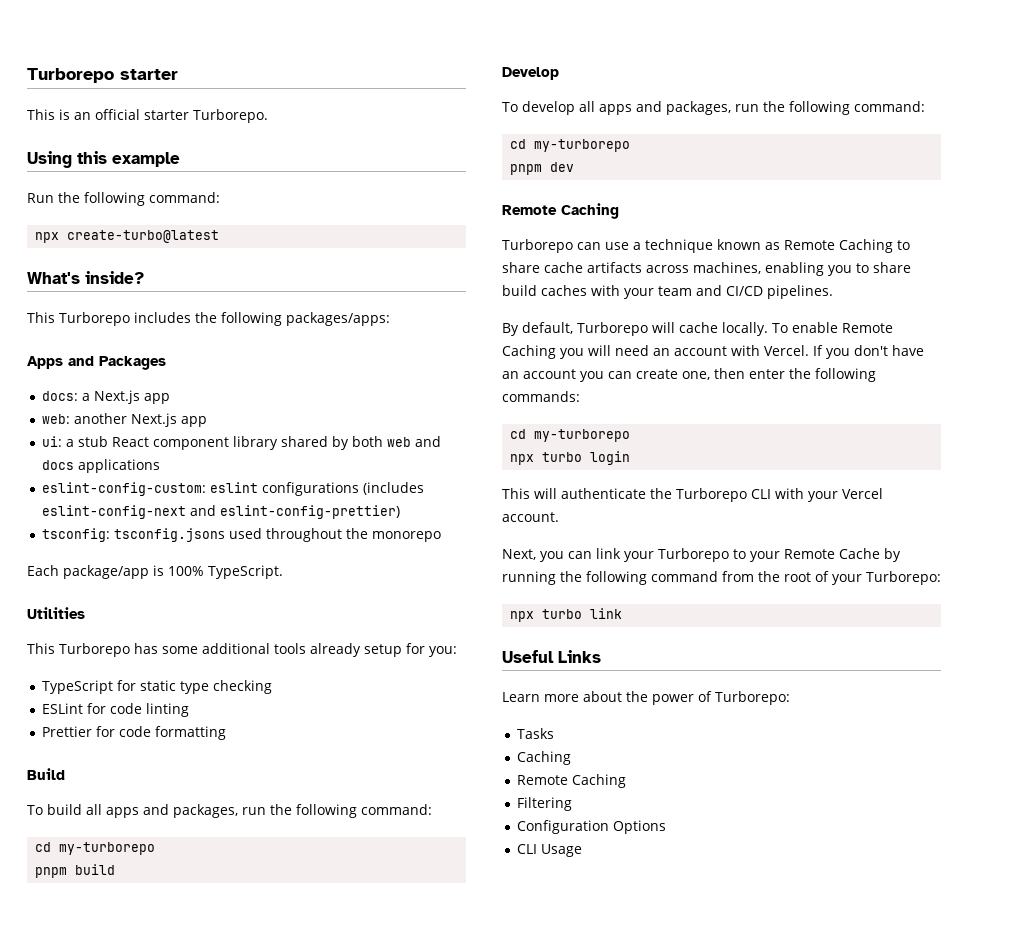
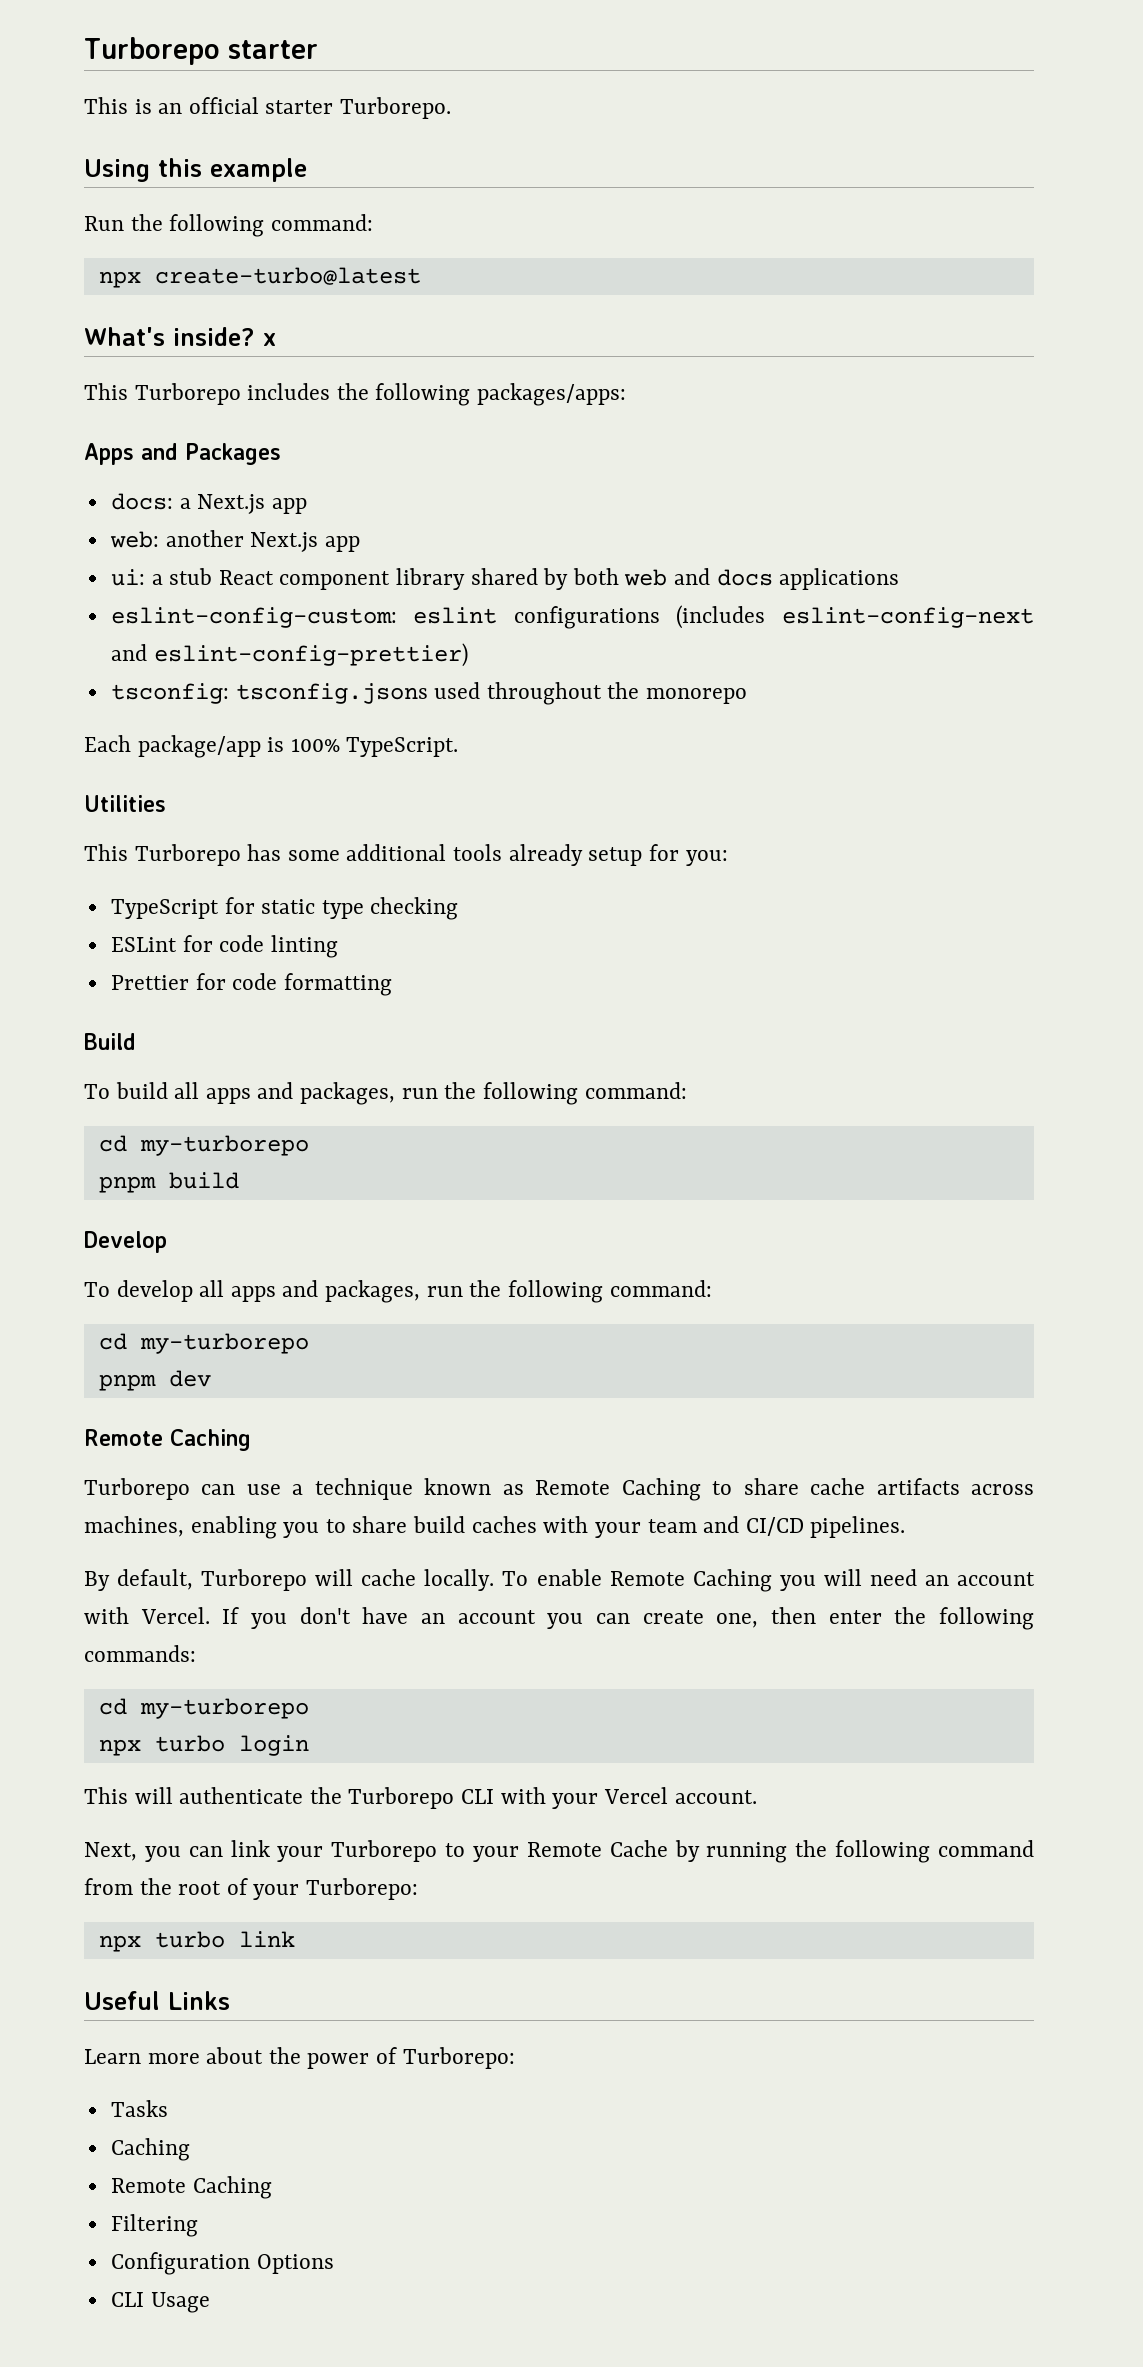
- What's inside?
+ What's inside? x

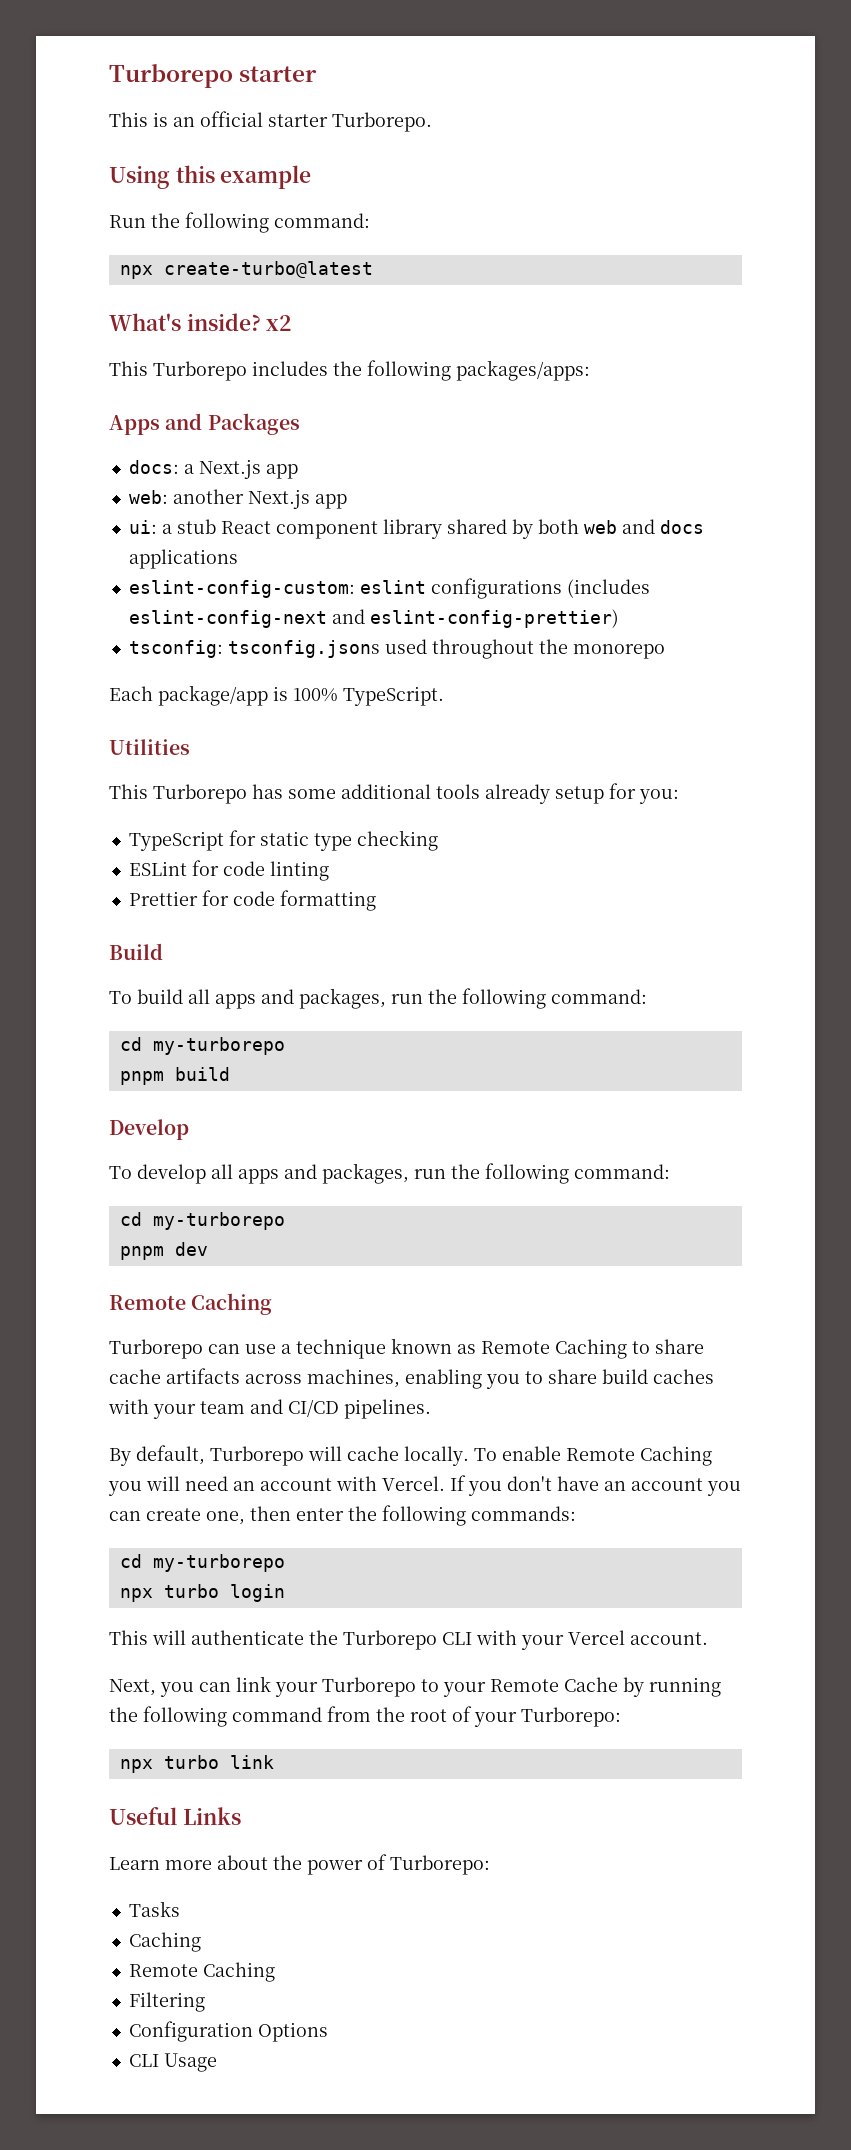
- What's inside? x
+ What's inside? x2

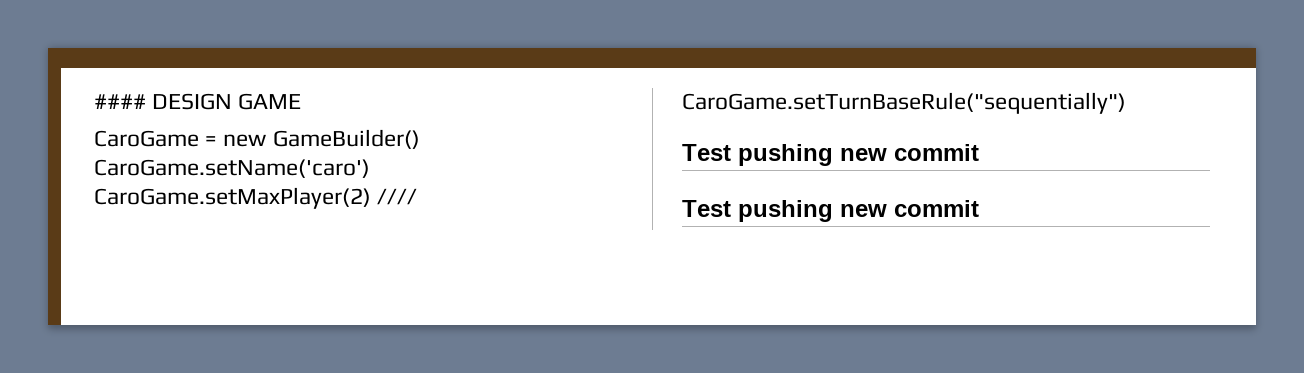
- Turborepo starter
- This is an official starter Turborepo.
- Using this example
- Run the following command:
- npx create-turbo@latest
- What's inside? x2
- This Turborepo includes the following packages/apps:
- Apps and Packages
- docs: a Next.js app
- web: another Next.js app
- ui: a stub React component library shared by both web and docs applications
- eslint-config-custom: eslint configurations (includes eslint-config-next and eslint-config-prettier)
- tsconfig: tsconfig.jsons used throughout the monorepo
- Each package/app is 100% TypeScript.
- Utilities
- This Turborepo has some additional tools already setup for you:
- TypeScript for static type checking
- ESLint for code linting
- Prettier for code formatting
- Build
- To build all apps and packages, run the following command:
- cd my-turborepo
- pnpm build
- Develop
- To develop all apps and packages, run the following command:
- cd my-turborepo
- pnpm dev
- Remote Caching
- Turborepo can use a technique known as Remote Caching to share cache artifacts across machines, enabling you to share build caches with your team and CI/CD pipelines.
- By default, Turborepo will cache locally. To enable Remote Caching you will need an account with Vercel. If you don't have an account you can create one, then enter the following commands:
- cd my-turborepo
- npx turbo login
- This will authenticate the Turborepo CLI with your Vercel account.
- Next, you can link your Turborepo to your Remote Cache by running the following command from the root of your Turborepo:
- npx turbo link
- Useful Links
- Learn more about the power of Turborepo:
- Tasks
- Caching
- Remote Caching
- Filtering
- Configuration Options
- CLI Usage
+ #### DESIGN GAME
+ CaroGame = new GameBuilder() CaroGame.setName('caro') CaroGame.setMaxPlayer(2) //// CaroGame.setTurnBaseRule("sequentially")
+ Test pushing new commit
+ Test pushing new commit

